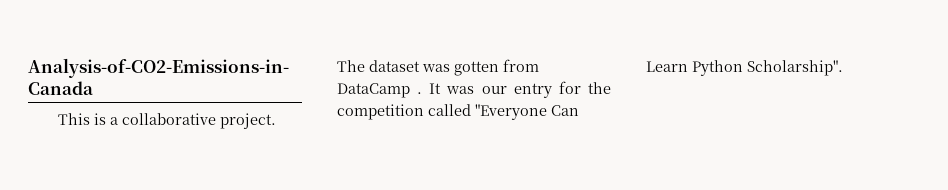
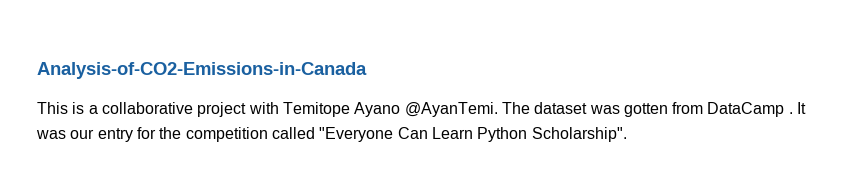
- This is a collaborative project.
+ This is a collaborative project with Temitope Ayano @AyanTemi.

